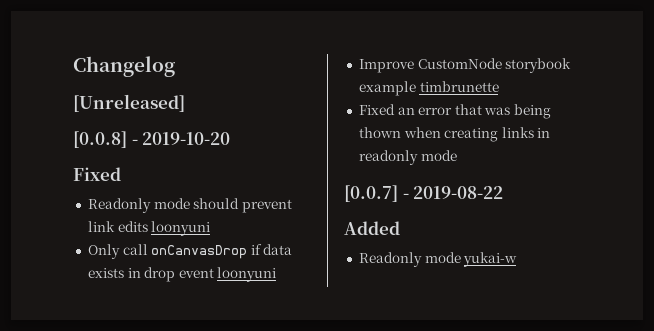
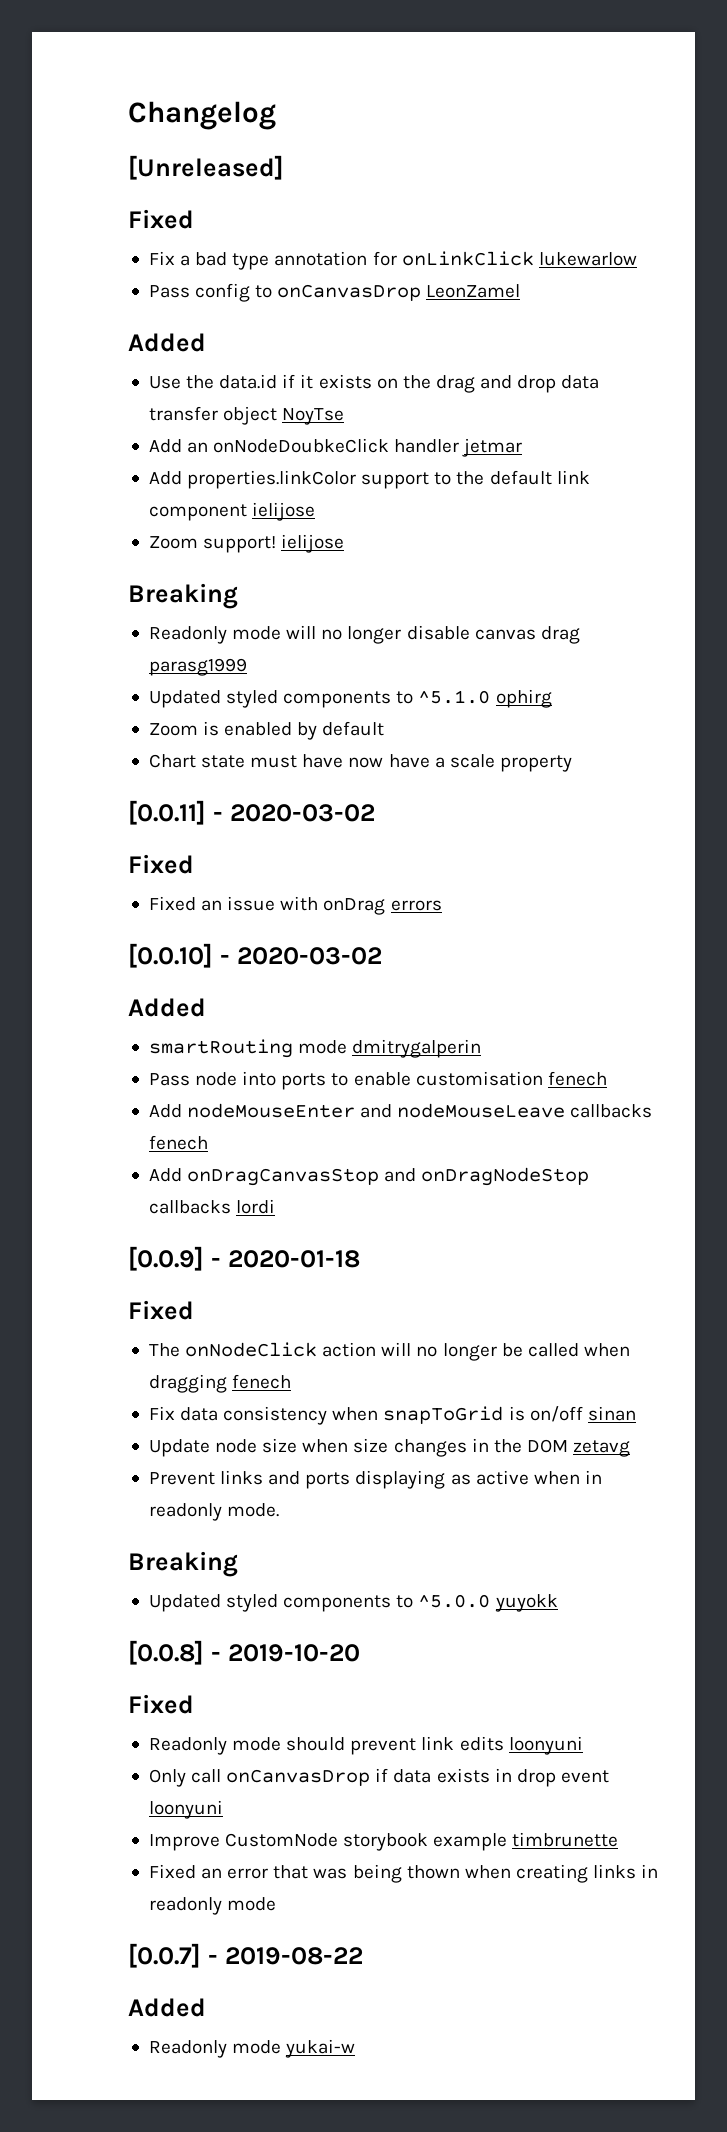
  [Unreleased]
+ Fixed
+ Fix a bad type annotation for onLinkClick lukewarlow
+ Pass config to onCanvasDrop LeonZamel
+ Added
+ Use the data.id if it exists on the drag and drop data transfer object NoyTse
+ Add an onNodeDoubkeClick handler jetmar
+ Add properties.linkColor support to the default link component ielijose
+ Zoom support! ielijose
+ Breaking
+ Readonly mode will no longer disable canvas drag parasg1999
+ Updated styled components to ^5.1.0 ophirg
+ Zoom is enabled by default
+ Chart state must have now have a scale property
+ [0.0.11] - 2020-03-02
+ Fixed
+ Fixed an issue with onDrag errors
+ [0.0.10] - 2020-03-02
+ Added
+ smartRouting mode dmitrygalperin
+ Pass node into ports to enable customisation fenech
+ Add nodeMouseEnter and nodeMouseLeave callbacks fenech
+ Add onDragCanvasStop and onDragNodeStop callbacks lordi
+ [0.0.9] - 2020-01-18
+ Fixed
+ The onNodeClick action will no longer be called when dragging fenech
+ Fix data consistency when snapToGrid is on/off sinan
+ Update node size when size changes in the DOM zetavg
+ Prevent links and ports displaying as active when in readonly mode.
+ Breaking
+ Updated styled components to ^5.0.0 yuyokk

